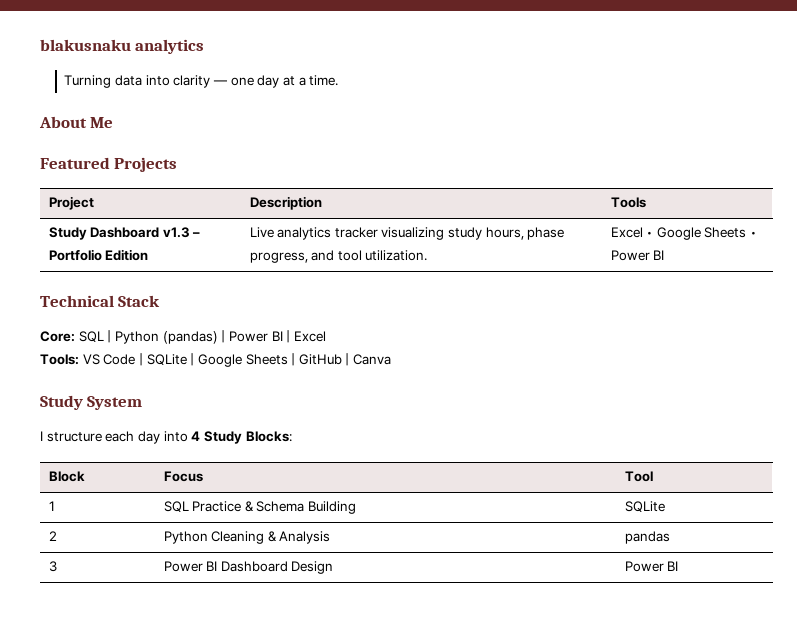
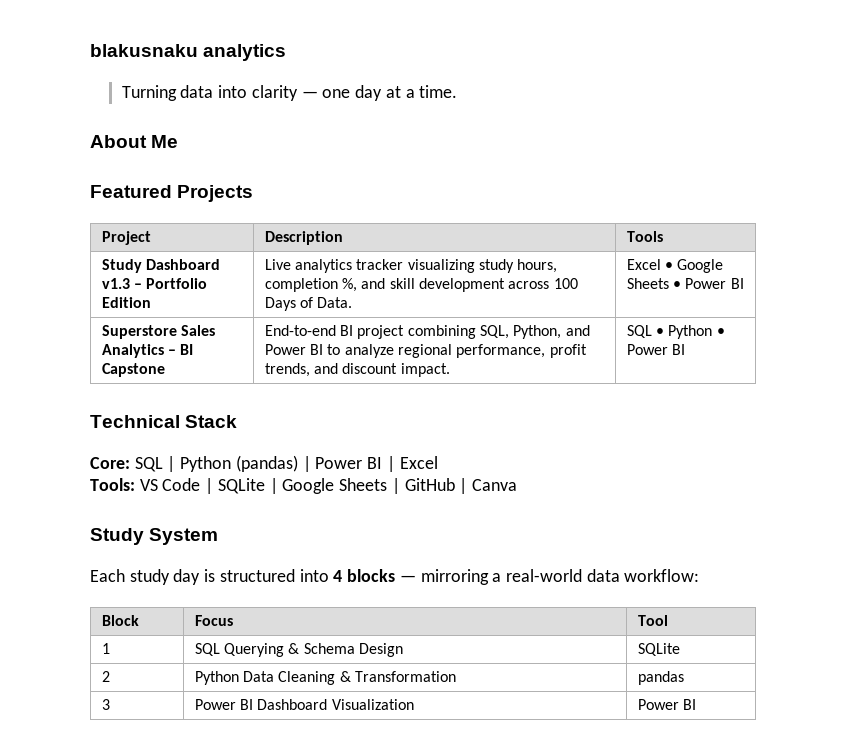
- Study Dashboard v1.3 – Portfolio Edition | Live analytics tracker visualizing study hours, phase progress, and tool utilization. | Excel • Google Sheets • Power BI
+ Study Dashboard v1.3 – Portfolio Edition | Live analytics tracker visualizing study hours, completion %, and skill development across 100 Days of Data. | Excel • Google Sheets • Power BI
+ Superstore Sales Analytics – BI Capstone | End-to-end BI project combining SQL, Python, and Power BI to analyze regional performance, profit trends, and discount impact. | SQL • Python • Power BI
- I structure each day into 4 Study Blocks:
+ Each study day is structured into 4 blocks — mirroring a real-world data workflow:
- 1 | SQL Practice & Schema Building | SQLite
+ 1 | SQL Querying & Schema Design | SQLite
- 2 | Python Cleaning & Analysis | pandas
+ 2 | Python Data Cleaning & Transformation | pandas
- 3 | Power BI Dashboard Design | Power BI
+ 3 | Power BI Dashboard Visualization | Power BI

